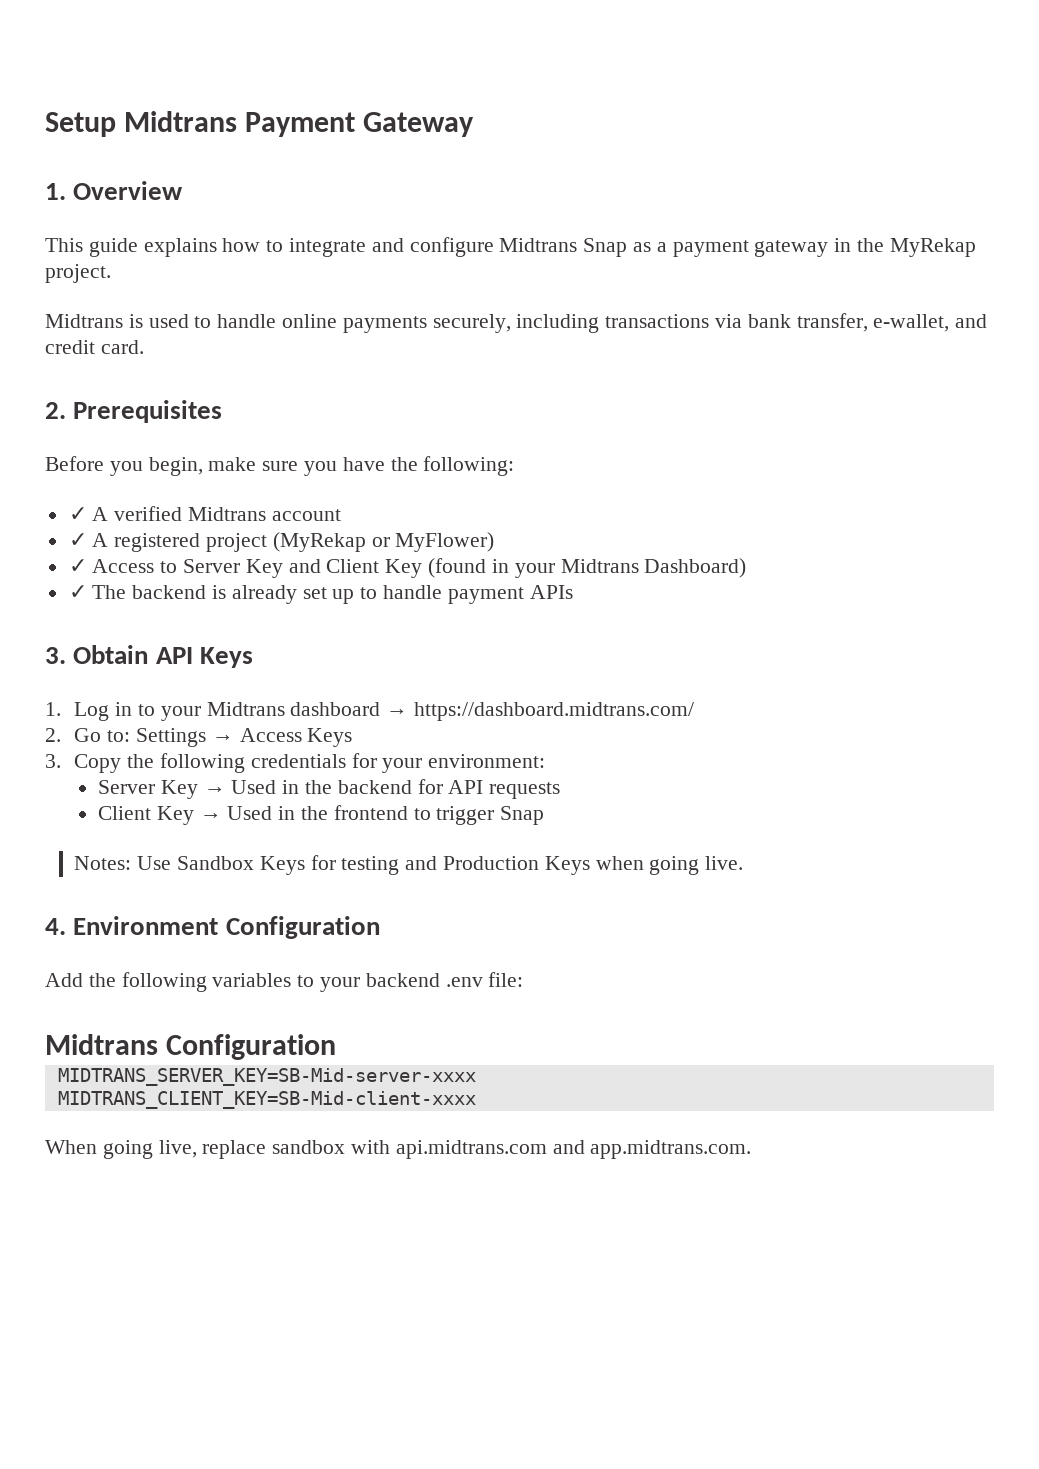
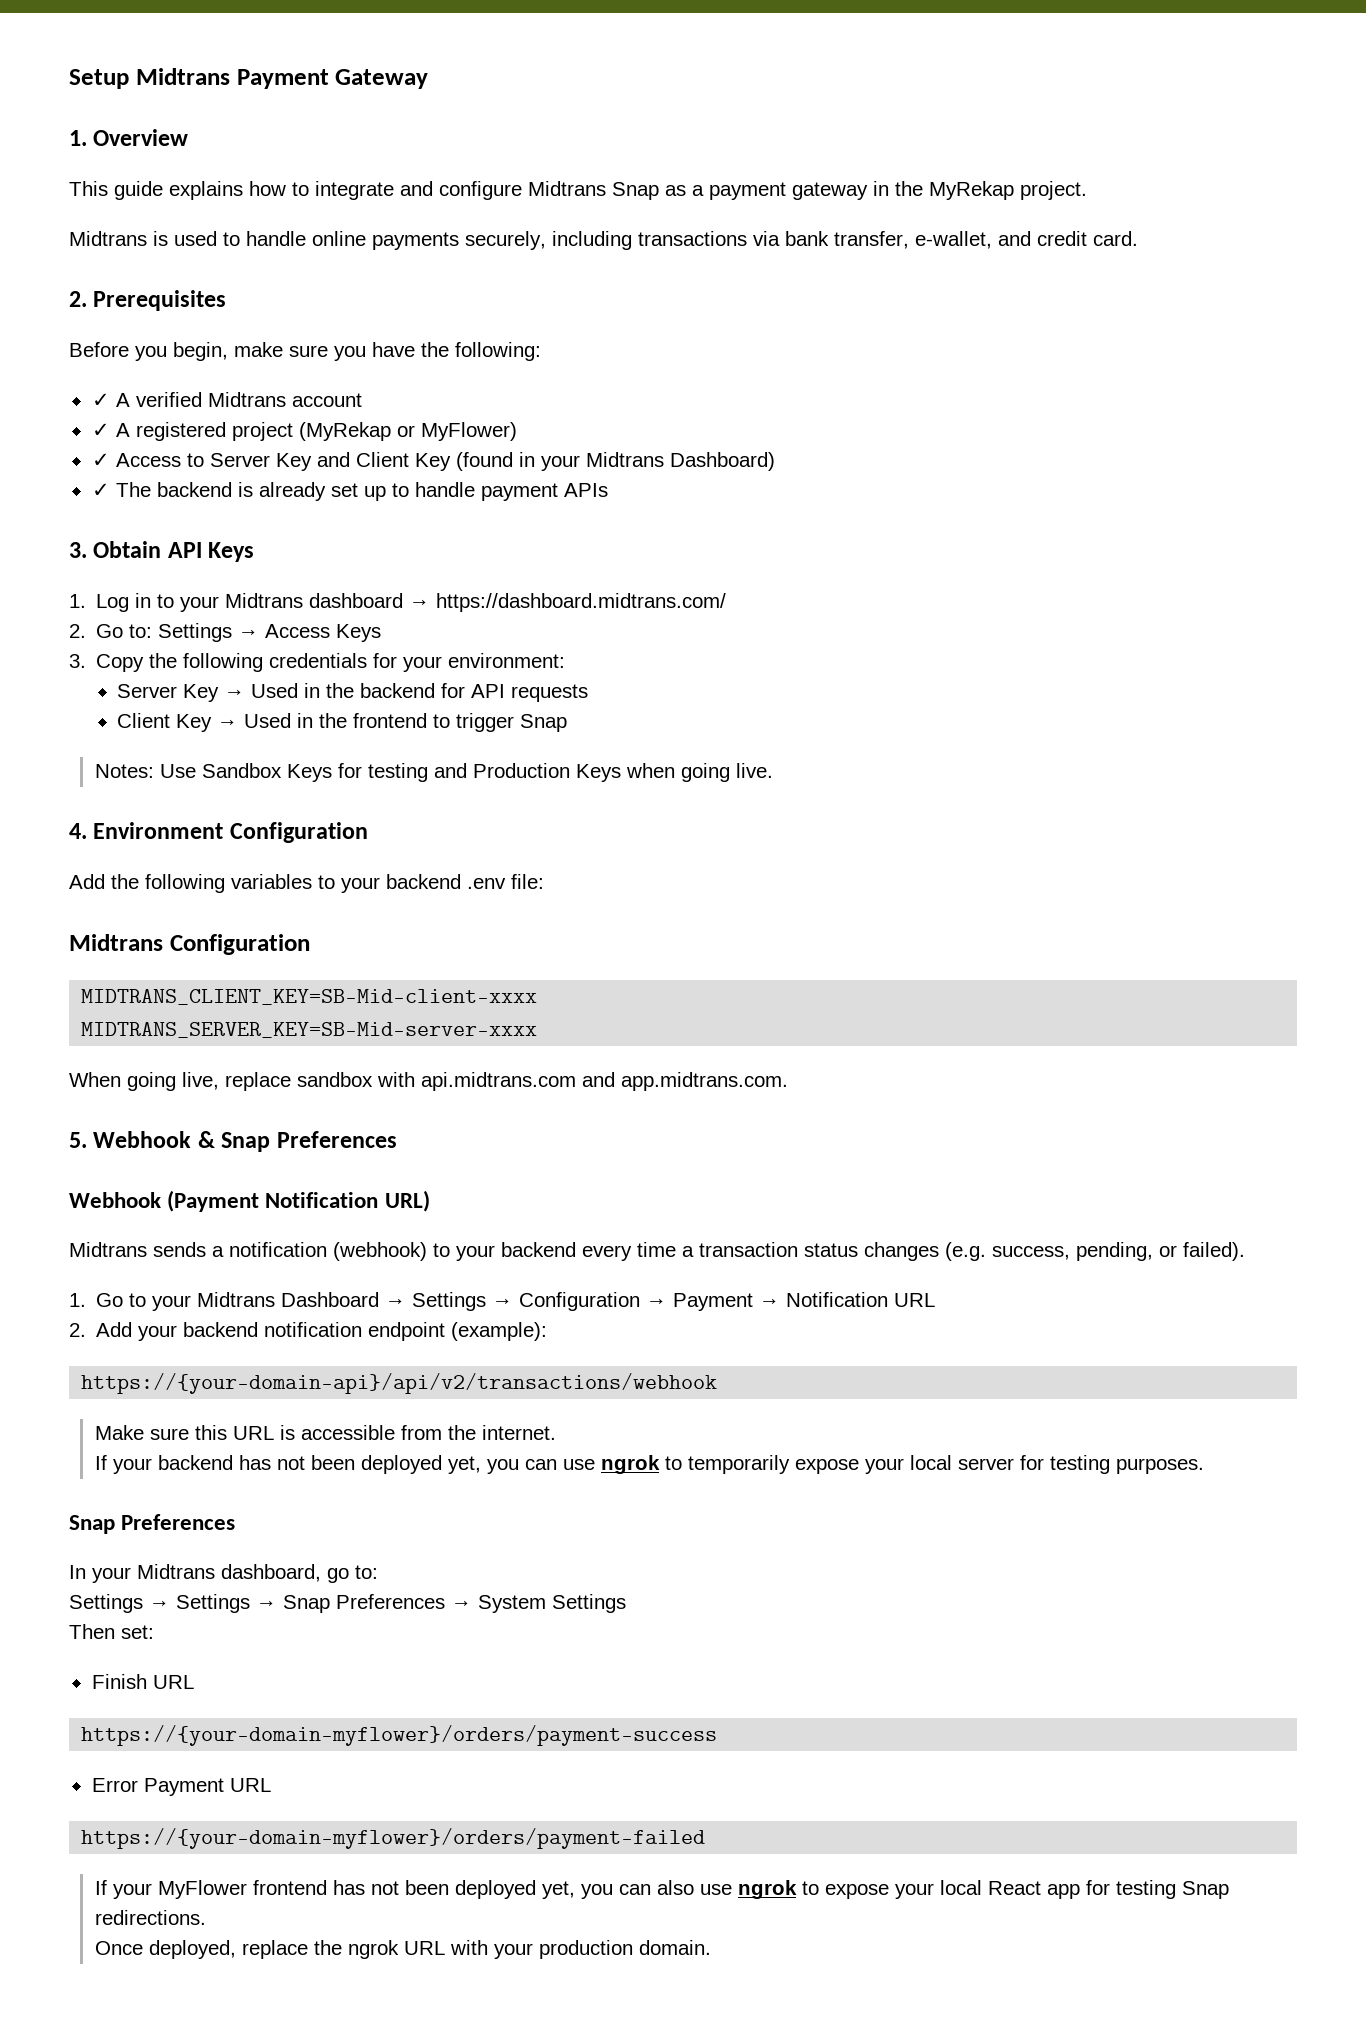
+ MIDTRANS_CLIENT_KEY=SB-Mid-client-xxxx
- MIDTRANS_CLIENT_KEY=SB-Mid-client-xxxx
+ 5. Webhook & Snap Preferences
+ Webhook (Payment Notification URL)
+ Midtrans sends a notification (webhook) to your backend every time a transaction status changes (e.g. success, pending, or failed).
+ 1. Go to your Midtrans Dashboard → Settings → Configuration → Payment → Notification URL
+ 2. Add your backend notification endpoint (example):
+ https://{your-domain-api}/api/v2/transactions/webhook
+ Make sure this URL is accessible from the internet.
+ If your backend has not been deployed yet, you can use ngrok to temporarily expose your local server for testing purposes.
+ Snap Preferences
+ In your Midtrans dashboard, go to:
+ Settings → Settings → Snap Preferences → System Settings
+ Then set:
+ Finish URL
+ https://{your-domain-myflower}/orders/payment-success
+ Error Payment URL
+ https://{your-domain-myflower}/orders/payment-failed
+ If your MyFlower frontend has not been deployed yet, you can also use ngrok to expose your local React app for testing Snap redirections.
+ Once deployed, replace the ngrok URL with your production domain.

